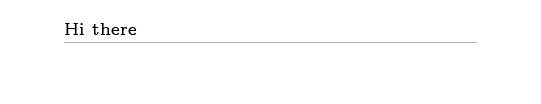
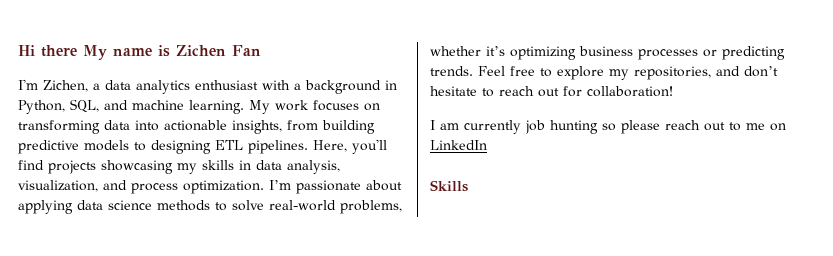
- Hi there
+ Hi there My name is Zichen Fan
+ I'm Zichen, a data analytics enthusiast with a background in Python, SQL, and machine learning. My work focuses on transforming data into actionable insights, from building predictive models to designing ETL pipelines. Here, you'll find projects showcasing my skills in data analysis, visualization, and process optimization. I’m passionate about applying data science methods to solve real-world problems, whether it’s optimizing business processes or predicting trends. Feel free to explore my repositories, and don’t hesitate to reach out for collaboration!
+ I am currently job hunting so please reach out to me on LinkedIn
+ Skills

